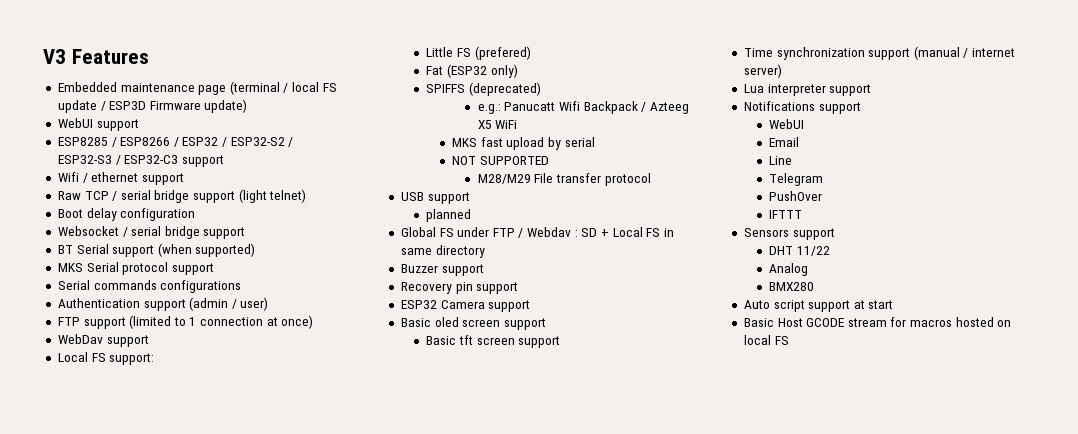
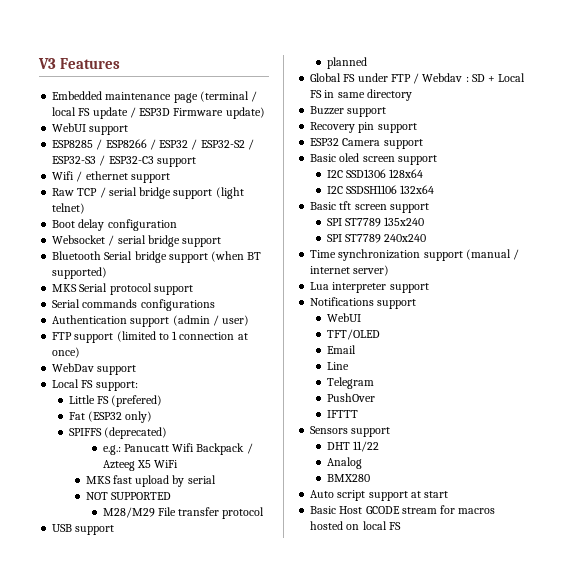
- BT Serial support (when supported)
+ Bluetooth Serial bridge support (when BT supported)
+ I2C SSD1306 128x64
+ I2C SSDSH1106 132x64
  Basic tft screen support
+ SPI ST7789 135x240
+ SPI ST7789 240x240
+ TFT/OLED

